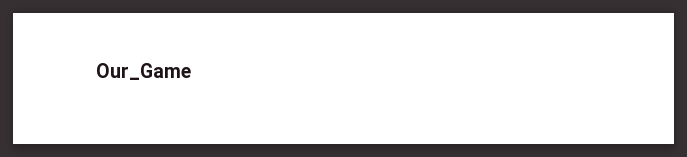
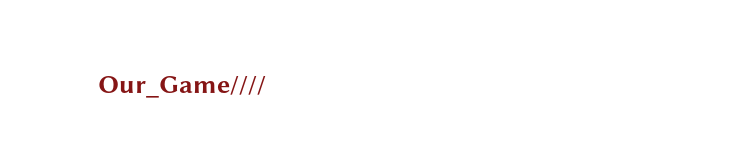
- Our_Game
+ Our_Game////

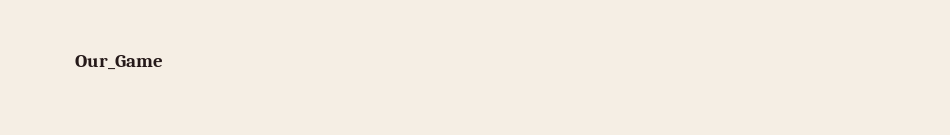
- Our_Game////
+ Our_Game

